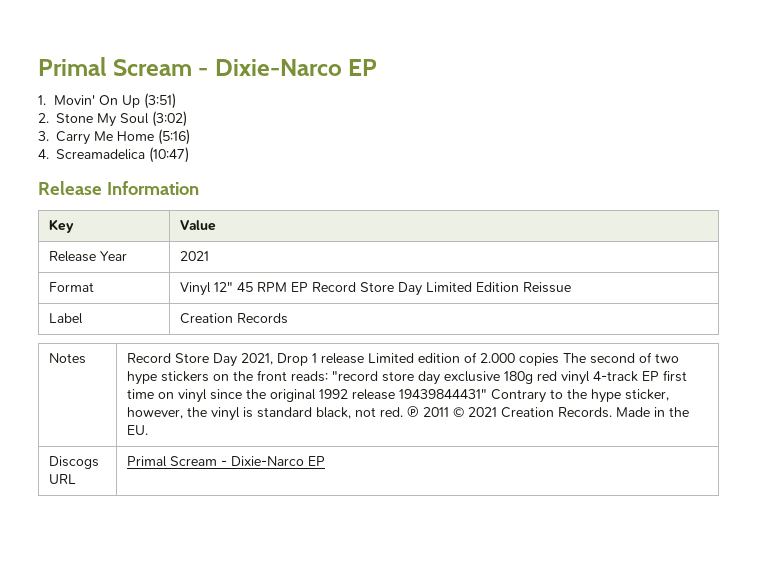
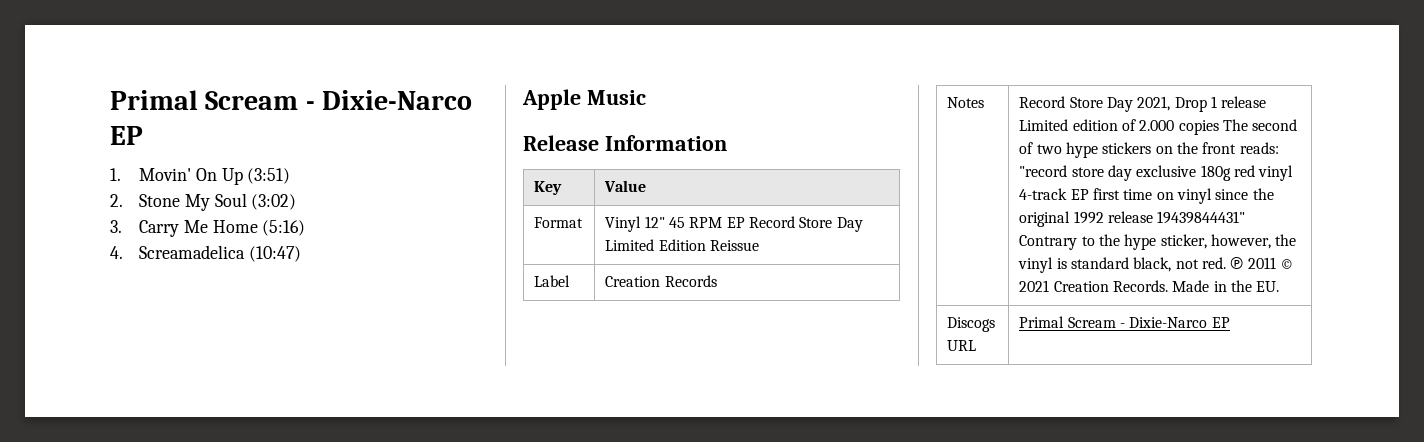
+ Apple Music
- Release Year | 2021

